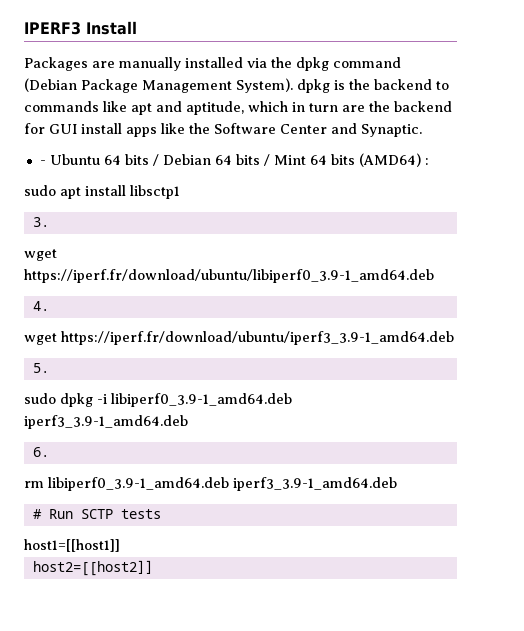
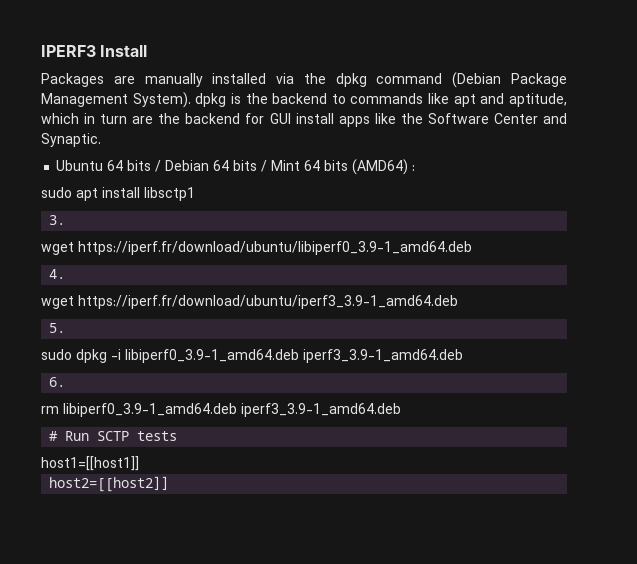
- - Ubuntu 64 bits / Debian 64 bits / Mint 64 bits (AMD64) :
+ Ubuntu 64 bits / Debian 64 bits / Mint 64 bits (AMD64) :

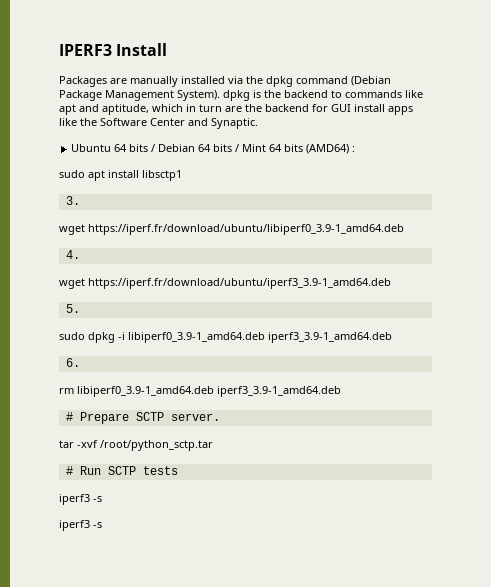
+ # Prepare SCTP server.
+ tar -xvf /root/python_sctp.tar
  # Run SCTP tests
- host1=[[host1]]
- host2=[[host2]]
+ iperf3 -s
+ iperf3 -s

